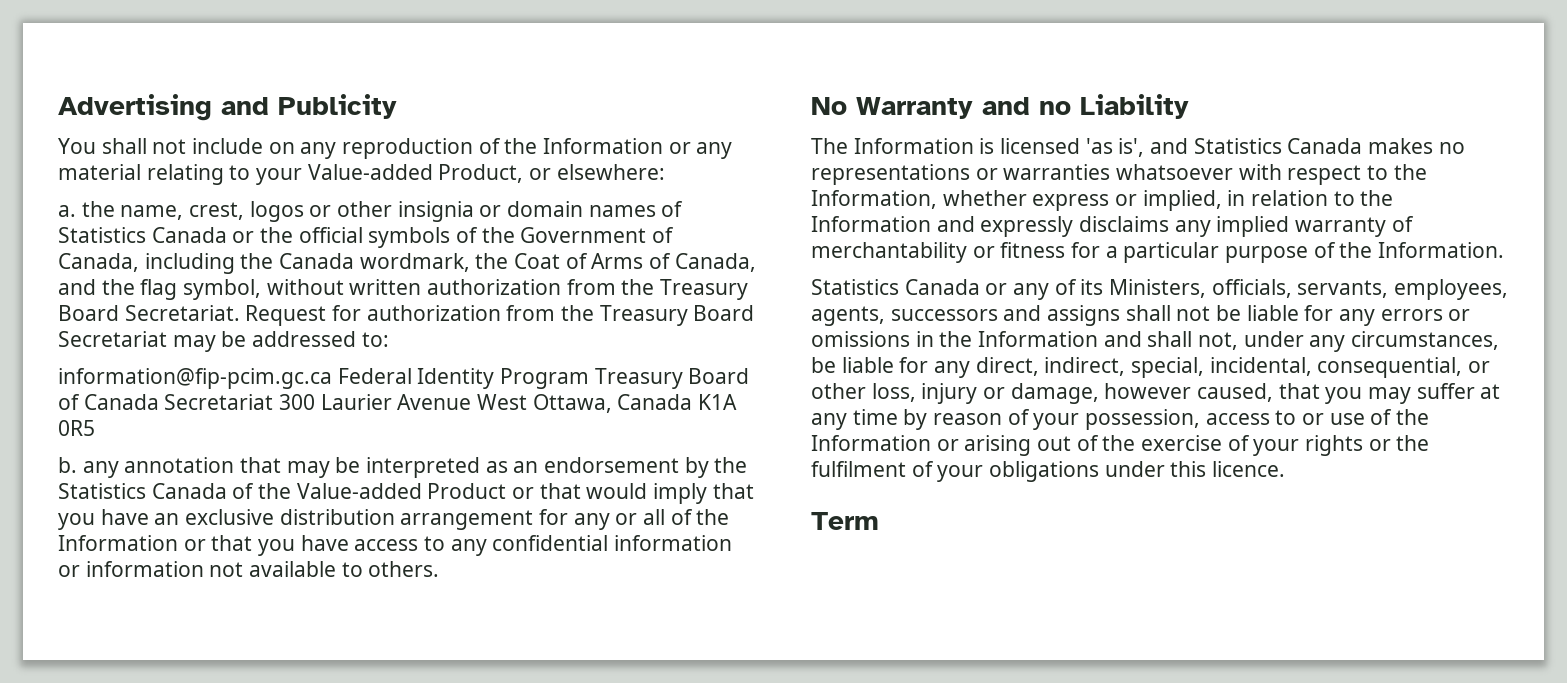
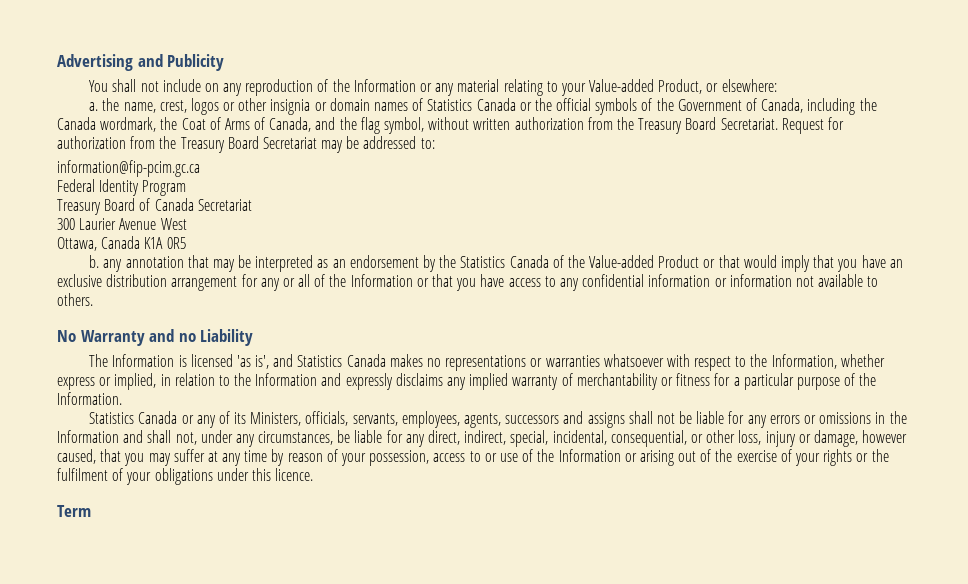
- information@fip-pcim.gc.ca Federal Identity Program Treasury Board of Canada Secretariat 300 Laurier Avenue West Ottawa, Canada K1A 0R5
+ information@fip-pcim.gc.ca
+ Federal Identity Program
+ Treasury Board of Canada Secretariat
+ 300 Laurier Avenue West
+ Ottawa, Canada K1A 0R5

